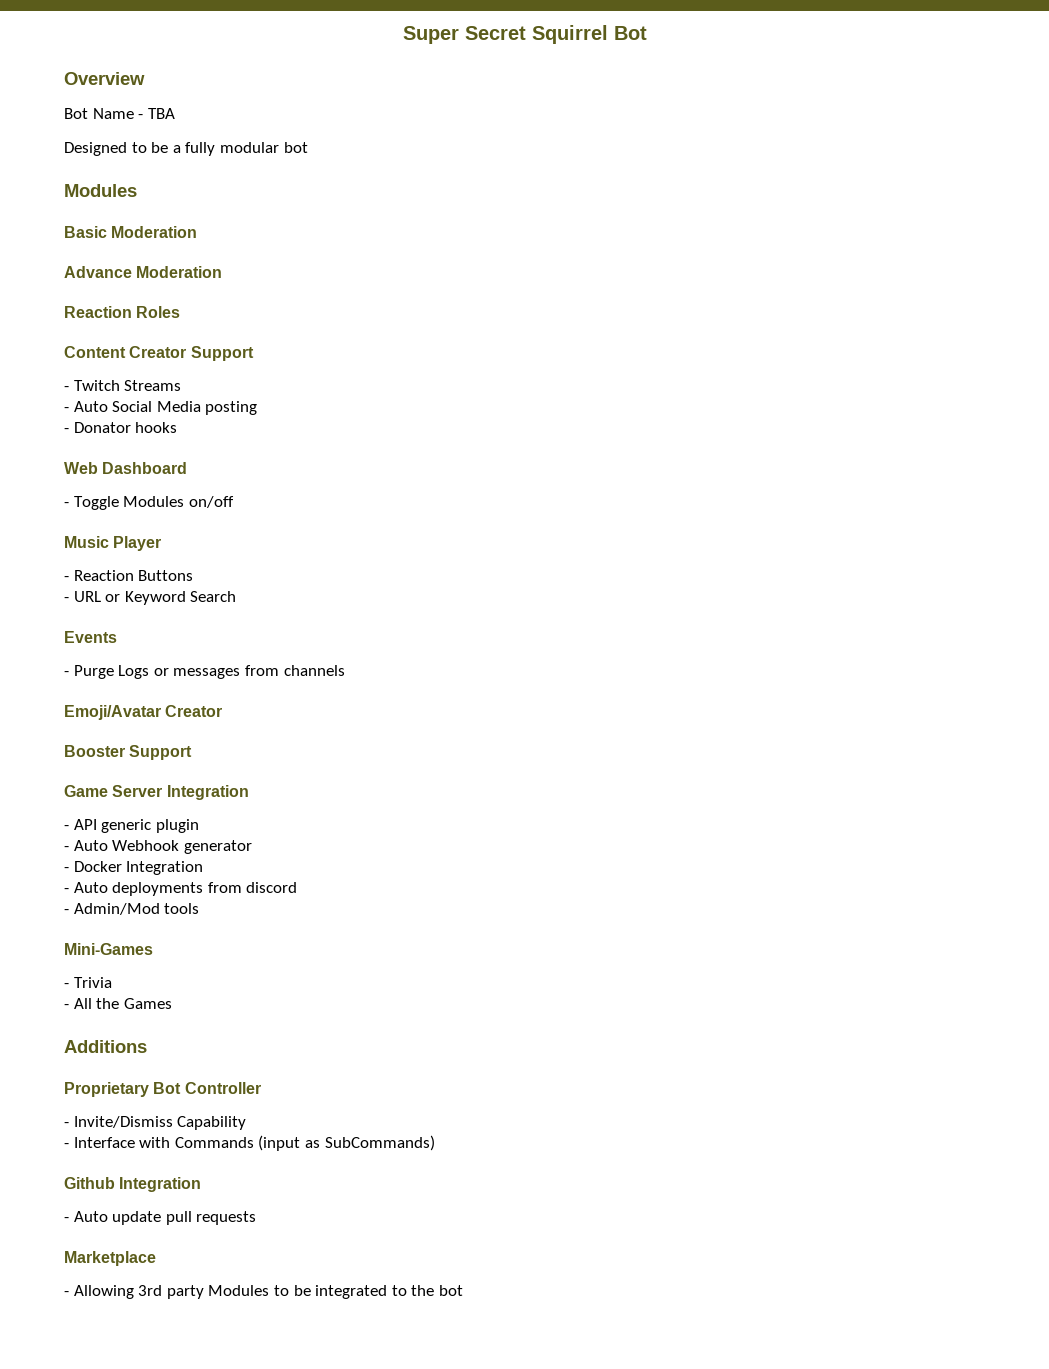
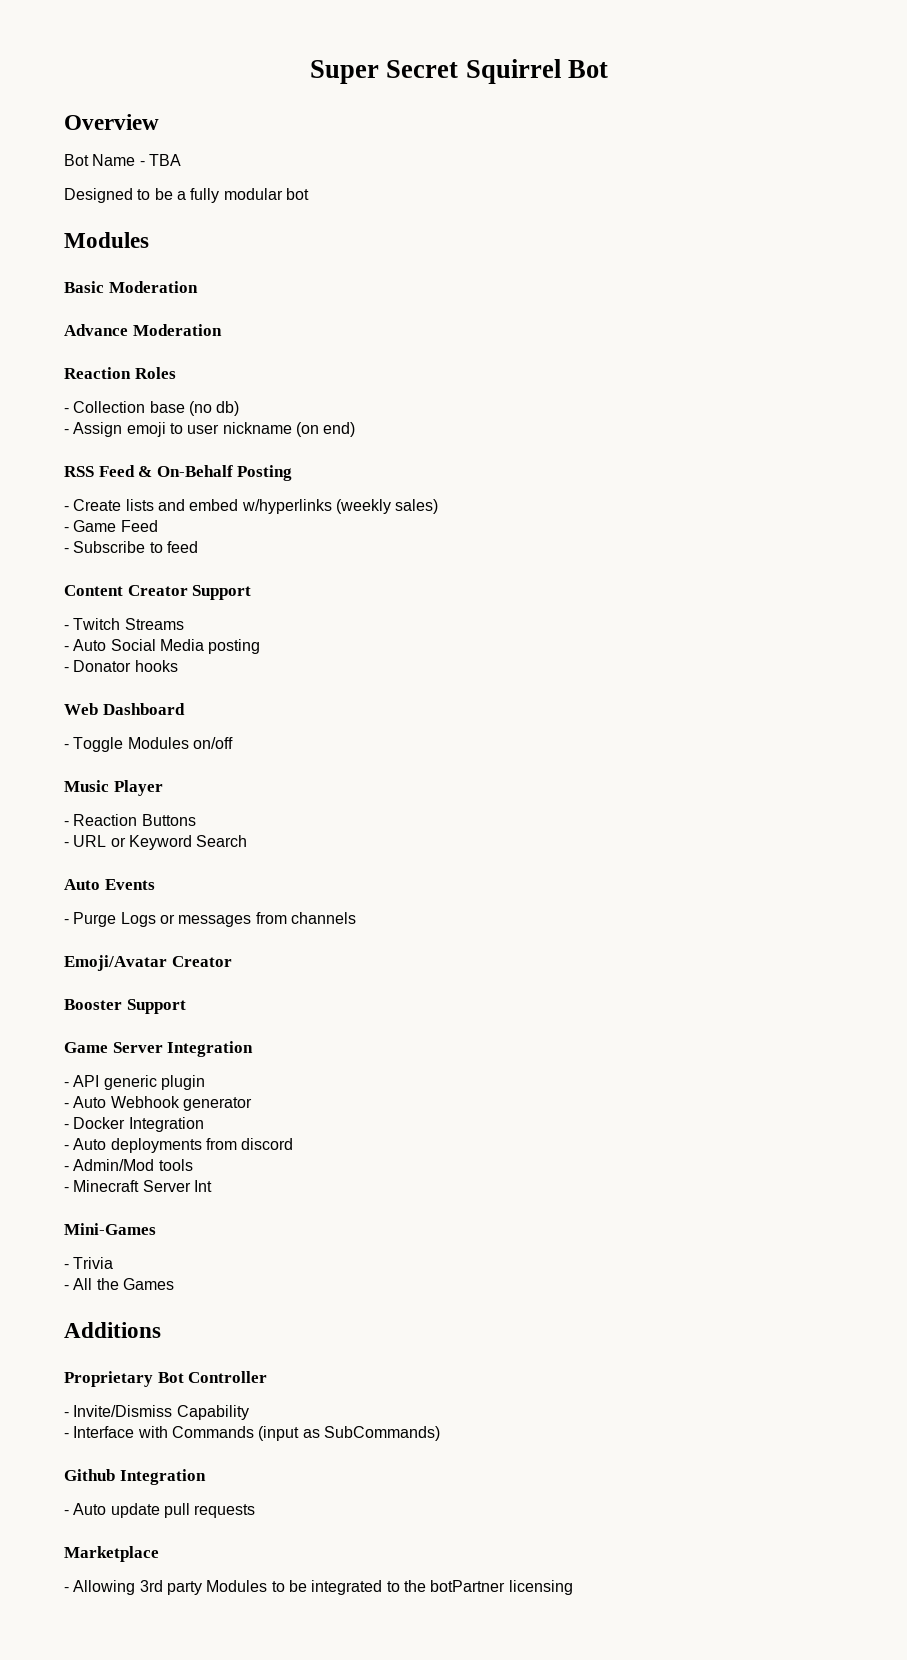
+ - Collection base (no db)
+ - Assign emoji to user nickname (on end)
+ RSS Feed & On-Behalf Posting
+ - Create lists and embed w/hyperlinks (weekly sales)
+ - Game Feed
+ - Subscribe to feed
- Events
+ Auto Events
+ - Minecraft Server Int
- - Allowing 3rd party Modules to be integrated to the bot
+ - Allowing 3rd party Modules to be integrated to the botPartner licensing

